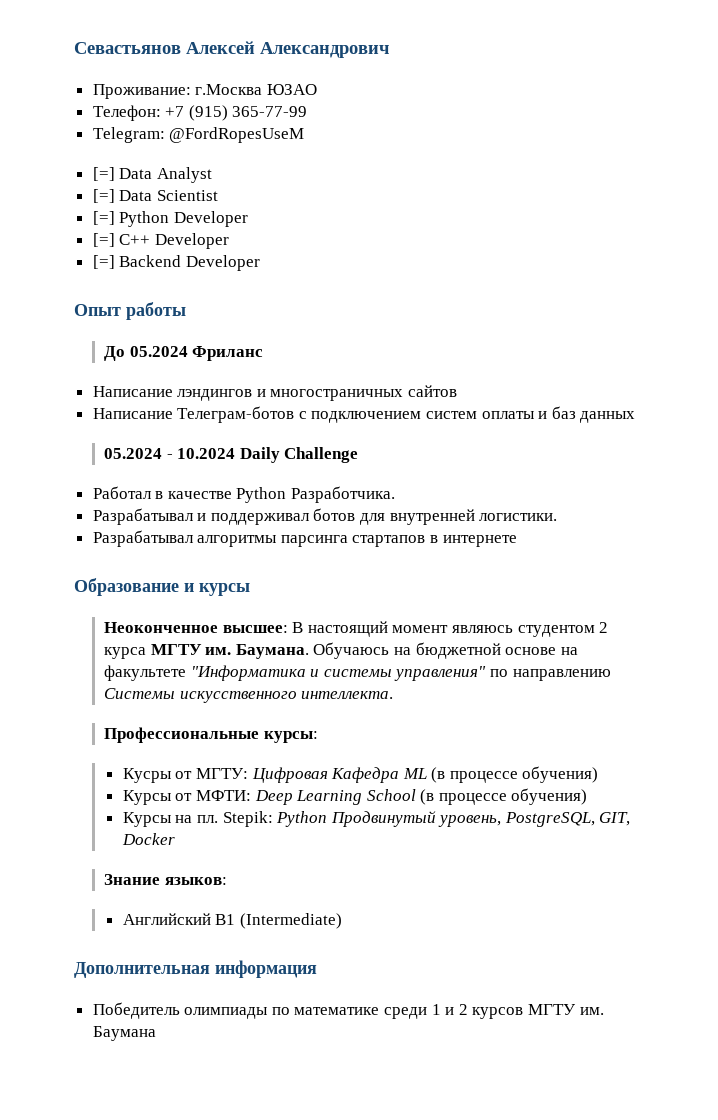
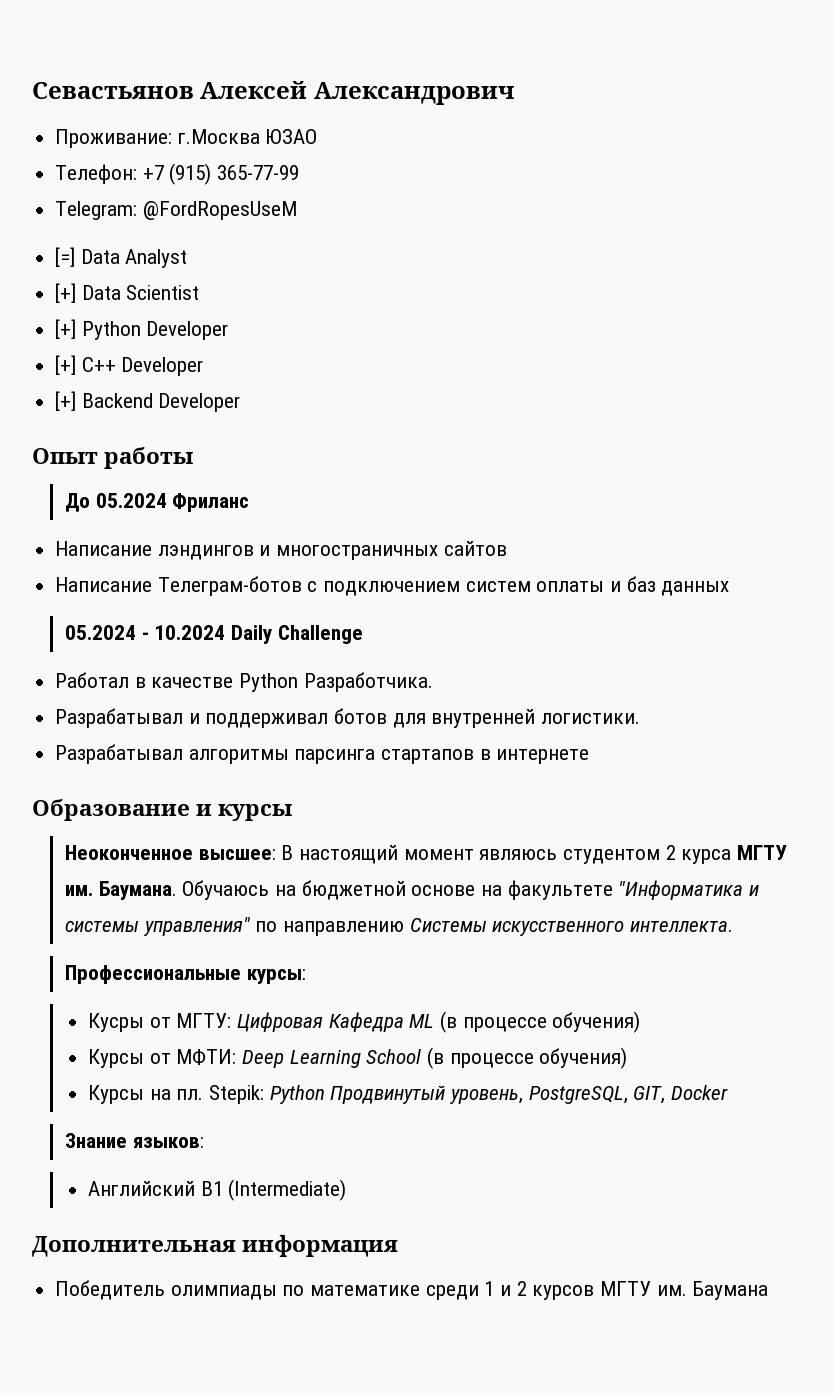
- [=] Data Scientist
+ [+] Data Scientist
- [=] Python Developer
+ [+] Python Developer
- [=] С++ Developer
+ [+] С++ Developer
- [=] Backend Developer
+ [+] Backend Developer

